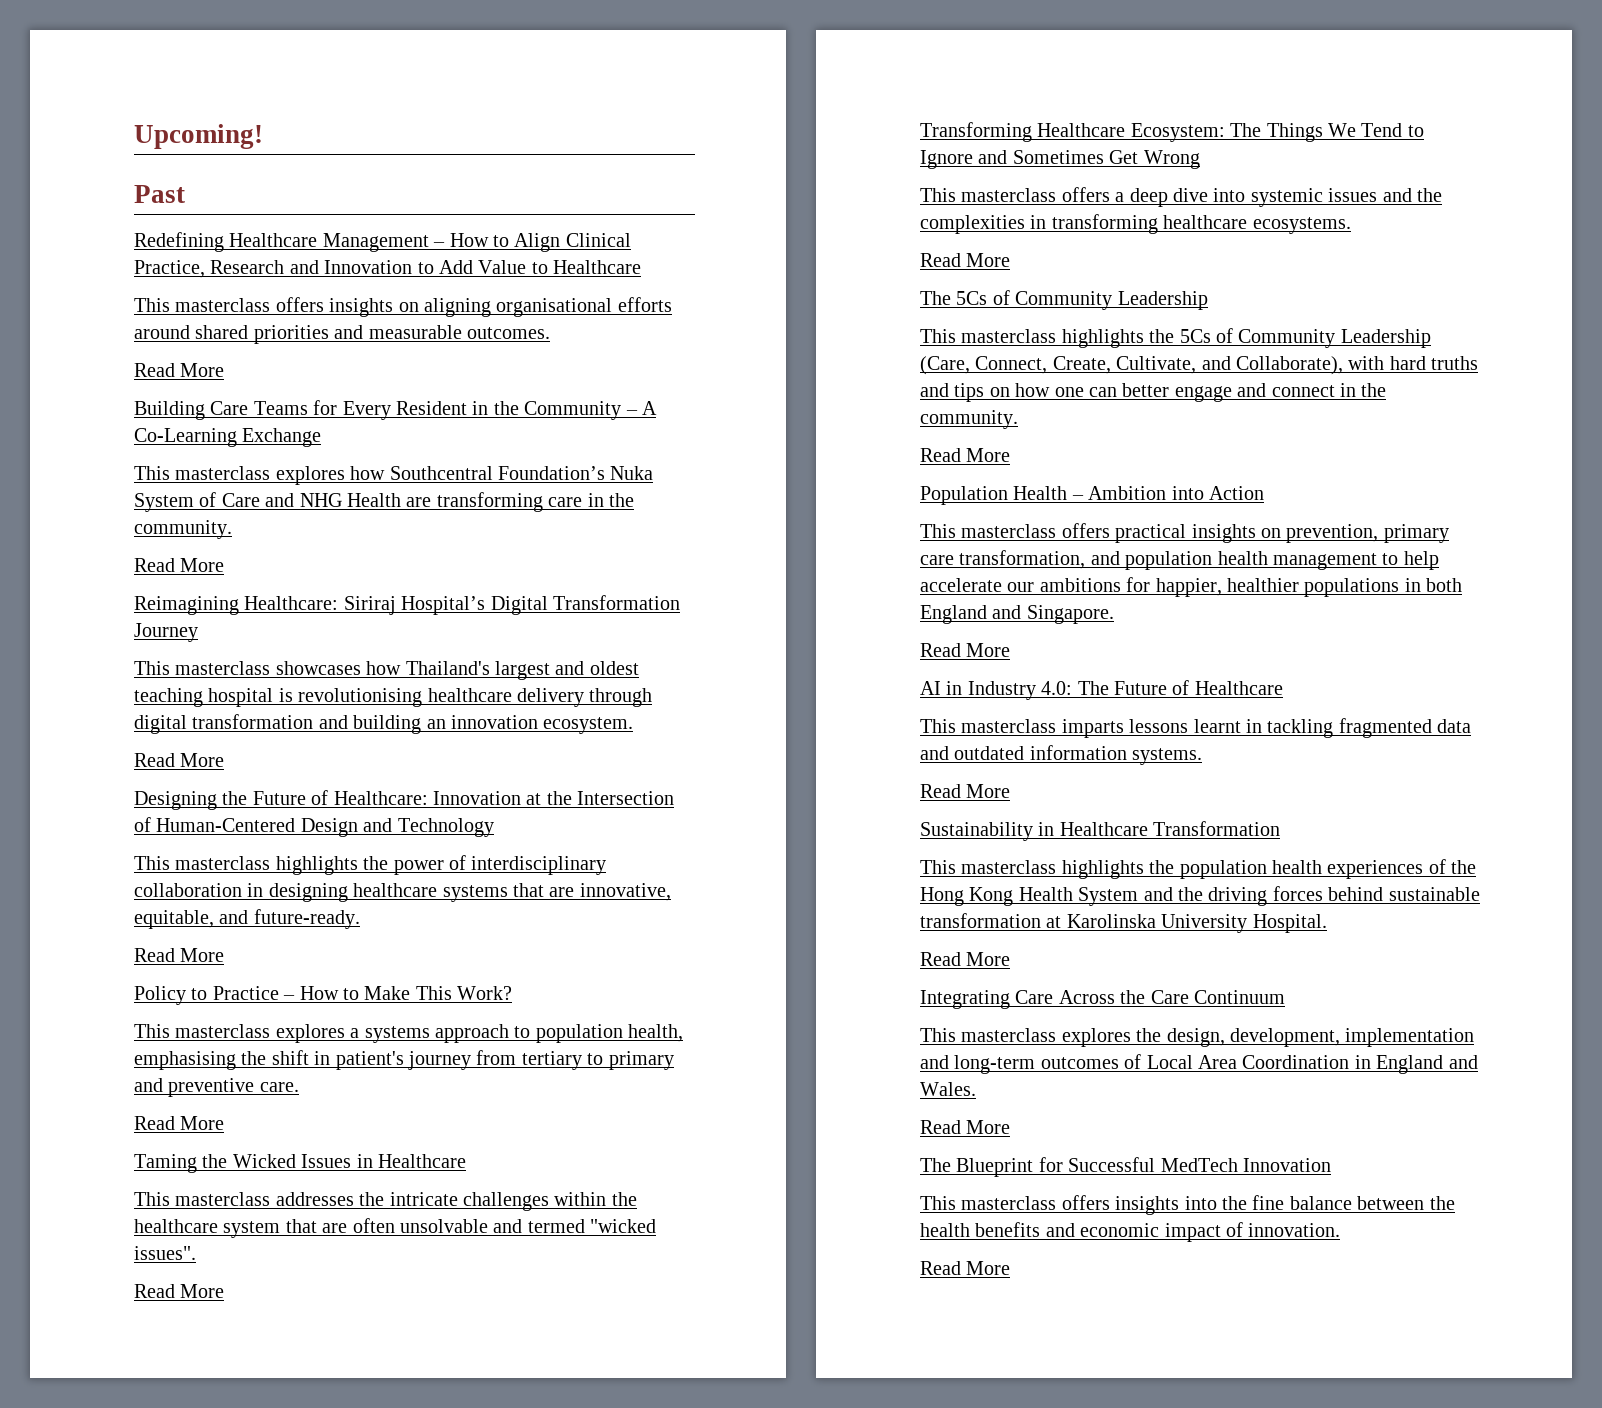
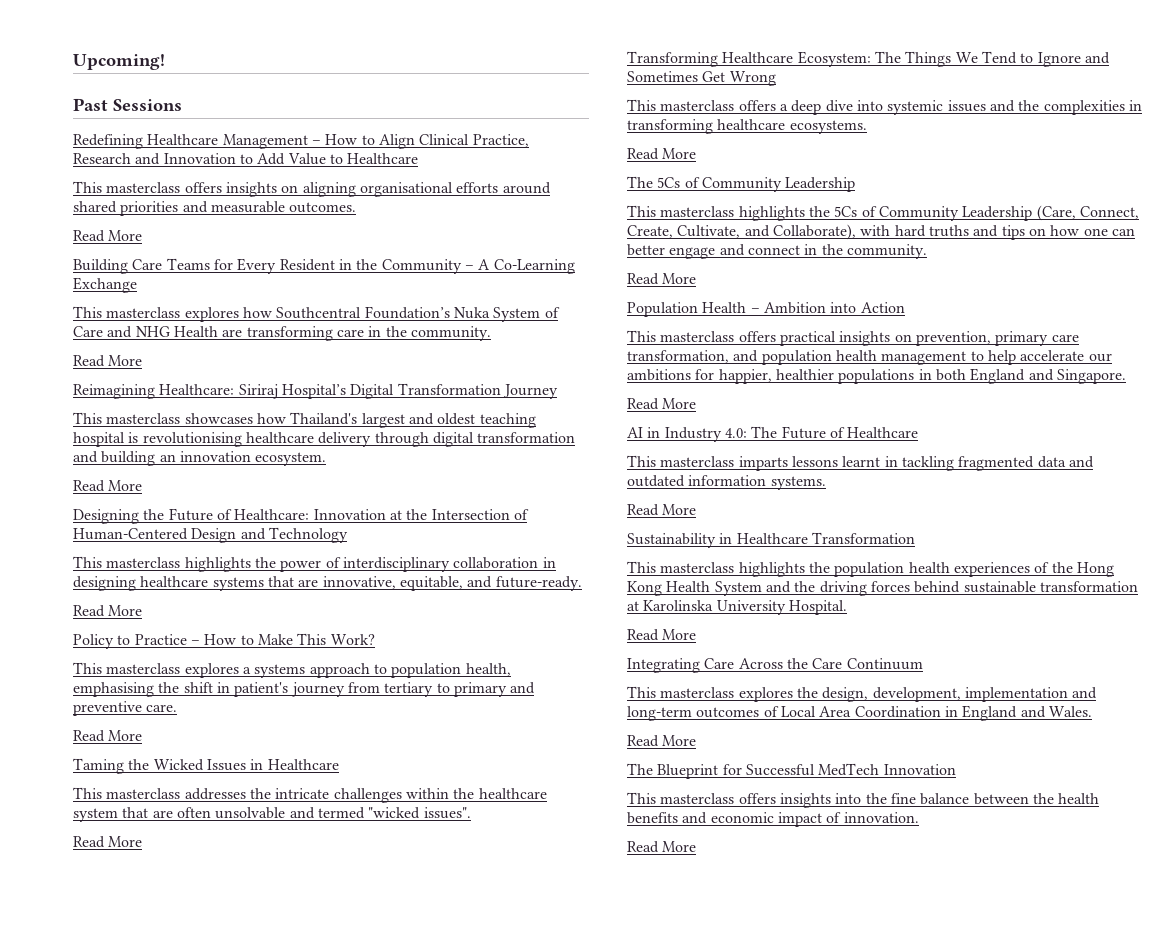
- Past
+ Past Sessions

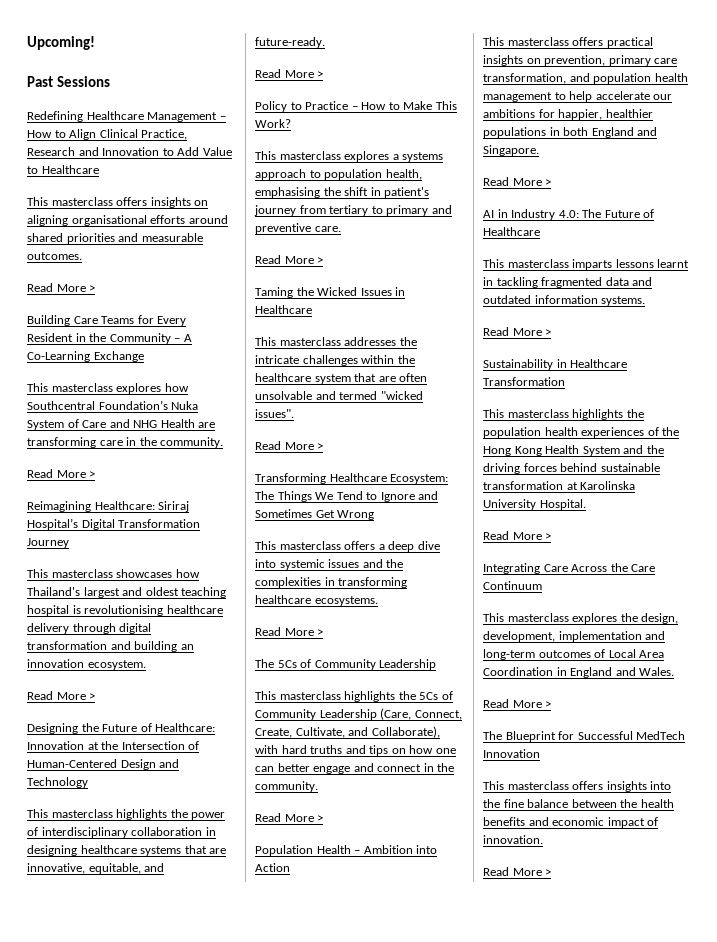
  This masterclass offers insights on aligning organisational efforts around shared priorities and measurable outcomes.
- Read More
+ Read More >
  This masterclass explores how Southcentral Foundation’s Nuka System of Care and NHG Health are transforming care in the community.
- Read More
+ Read More >
  This masterclass showcases how Thailand's largest and oldest teaching hospital is revolutionising healthcare delivery through digital transformation and building an innovation ecosystem.
- Read More
+ Read More >
  This masterclass highlights the power of interdisciplinary collaboration in designing healthcare systems that are innovative, equitable, and future-ready.
- Read More
+ Read More >
  This masterclass explores a systems approach to population health, emphasising the shift in patient's journey from tertiary to primary and preventive care.
- Read More
+ Read More >
  This masterclass addresses the intricate challenges within the healthcare system that are often unsolvable and termed "wicked issues".
- Read More
+ Read More >
  This masterclass offers a deep dive into systemic issues and the complexities in transforming healthcare ecosystems.
- Read More
+ Read More >
  This masterclass highlights the 5Cs of Community Leadership (Care, Connect, Create, Cultivate, and Collaborate), with hard truths and tips on how one can better engage and connect in the community.
- Read More
+ Read More >
  This masterclass offers practical insights on prevention, primary care transformation, and population health management to help accelerate our ambitions for happier, healthier populations in both England and Singapore.
- Read More
+ Read More >
  This masterclass imparts lessons learnt in tackling fragmented data and outdated information systems.
- Read More
+ Read More >
  This masterclass highlights the population health experiences of the Hong Kong Health System and the driving forces behind sustainable transformation at Karolinska University Hospital.
- Read More
+ Read More >
  This masterclass explores the design, development, implementation and long-term outcomes of Local Area Coordination in England and Wales.
- Read More
+ Read More >
  This masterclass offers insights into the fine balance between the health benefits and economic impact of innovation.
- Read More
+ Read More >

